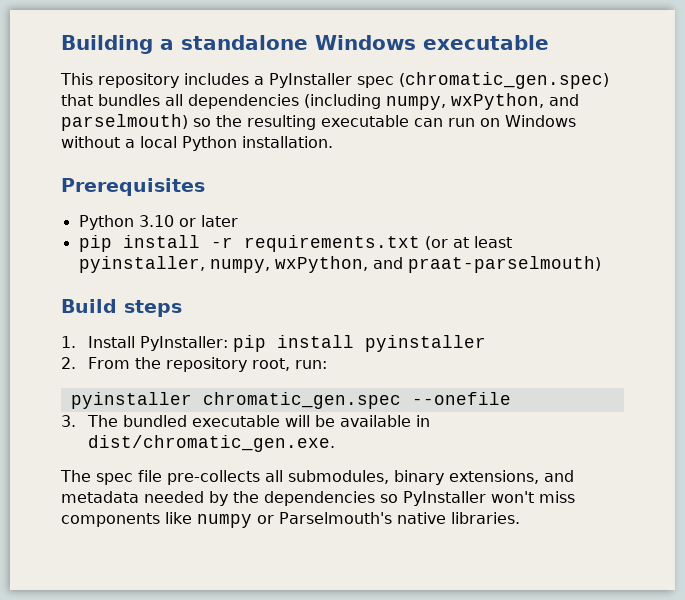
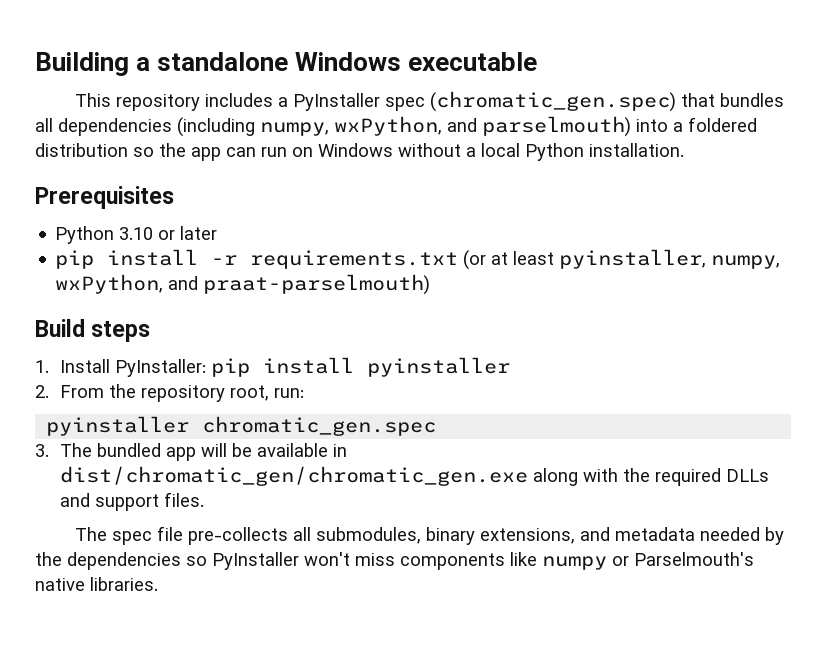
- This repository includes a PyInstaller spec (chromatic_gen.spec) that bundles all dependencies (including numpy, wxPython, and parselmouth) so the resulting executable can run on Windows without a local Python installation.
+ This repository includes a PyInstaller spec (chromatic_gen.spec) that bundles all dependencies (including numpy, wxPython, and parselmouth) into a foldered distribution so the app can run on Windows without a local Python installation.
- pyinstaller chromatic_gen.spec --onefile
+ pyinstaller chromatic_gen.spec
- 3. The bundled executable will be available in dist/chromatic_gen.exe.
+ 3. The bundled app will be available in dist/chromatic_gen/chromatic_gen.exe along with the required DLLs and support files.

